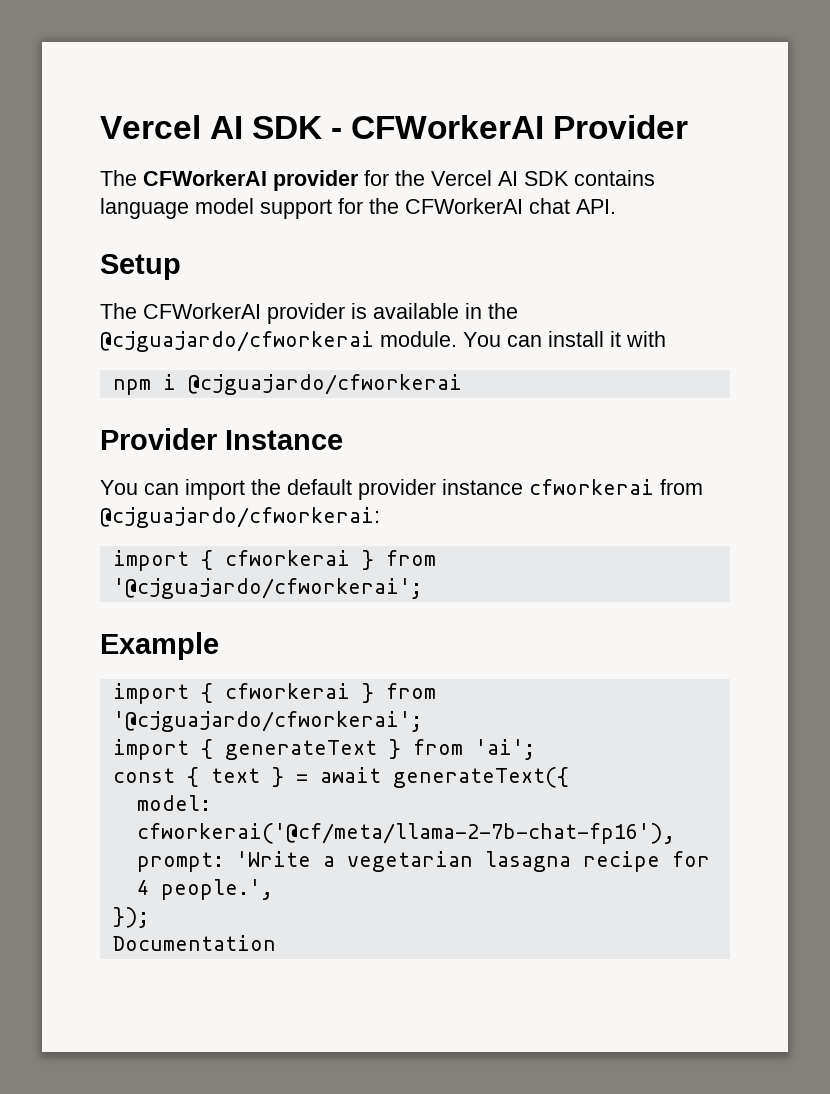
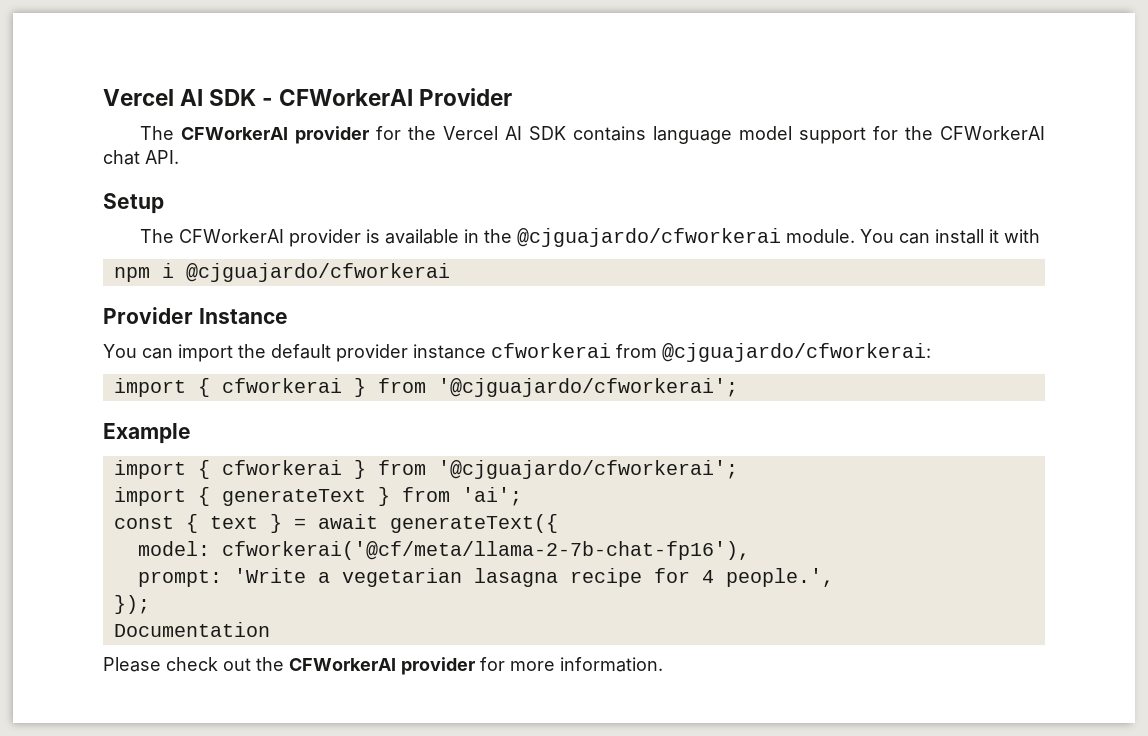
+ Please check out the CFWorkerAI provider for more information.

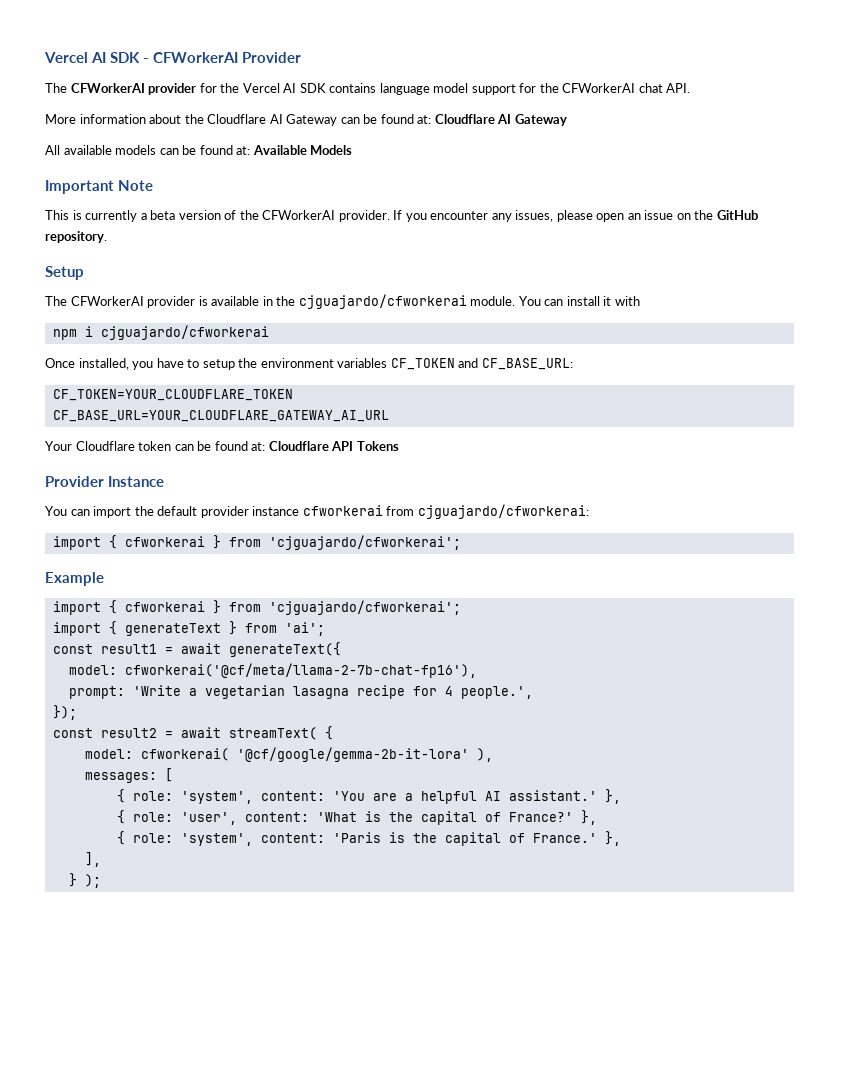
+ More information about the Cloudflare AI Gateway can be found at: Cloudflare AI Gateway
+ All available models can be found at: Available Models
+ Important Note
+ This is currently a beta version of the CFWorkerAI provider. If you encounter any issues, please open an issue on the GitHub repository.
- The CFWorkerAI provider is available in the @cjguajardo/cfworkerai module.
+ The CFWorkerAI provider is available in the cjguajardo/cfworkerai module.
- npm i @cjguajardo/cfworkerai
+ npm i cjguajardo/cfworkerai
+ Once installed, you have to setup the environment variables CF_TOKEN and CF_BASE_URL:
+ CF_TOKEN=YOUR_CLOUDFLARE_TOKEN
+ CF_BASE_URL=YOUR_CLOUDFLARE_GATEWAY_AI_URL
+ Your Cloudflare token can be found at: Cloudflare API Tokens
- You can import the default provider instance cfworkerai from @cjguajardo/cfworkerai:
- import { cfworkerai } from '@cjguajardo/cfworkerai';
+ You can import the default provider instance cfworkerai from cjguajardo/cfworkerai:
+ import { cfworkerai } from 'cjguajardo/cfworkerai';
  Example
- import { cfworkerai } from '@cjguajardo/cfworkerai';
+ import { cfworkerai } from 'cjguajardo/cfworkerai';
- const { text } = await generateText({
+ const result1 = await generateText({
- Documentation
- Please check out the CFWorkerAI provider for more information.
+ const result2 = await streamText( {
+ model: cfworkerai( '@cf/google/gemma-2b-it-lora' ),
+ messages: [
+ { role: 'system', content: 'You are a helpful AI assistant.' },
+ { role: 'user', content: 'What is the capital of France?' },
+ { role: 'system', content: 'Paris is the capital of France.' },
+ ],
+ } );

